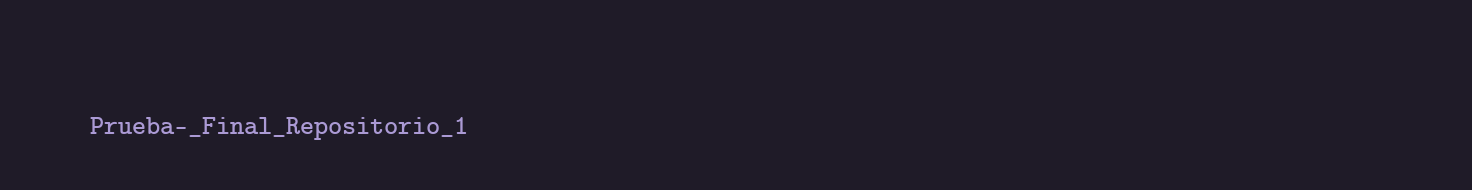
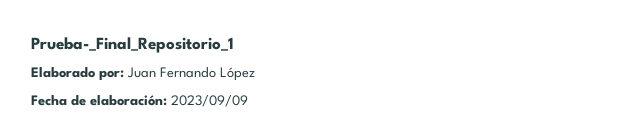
+ Elaborado por: Juan Fernando López
+ Fecha de elaboración: 2023/09/09

